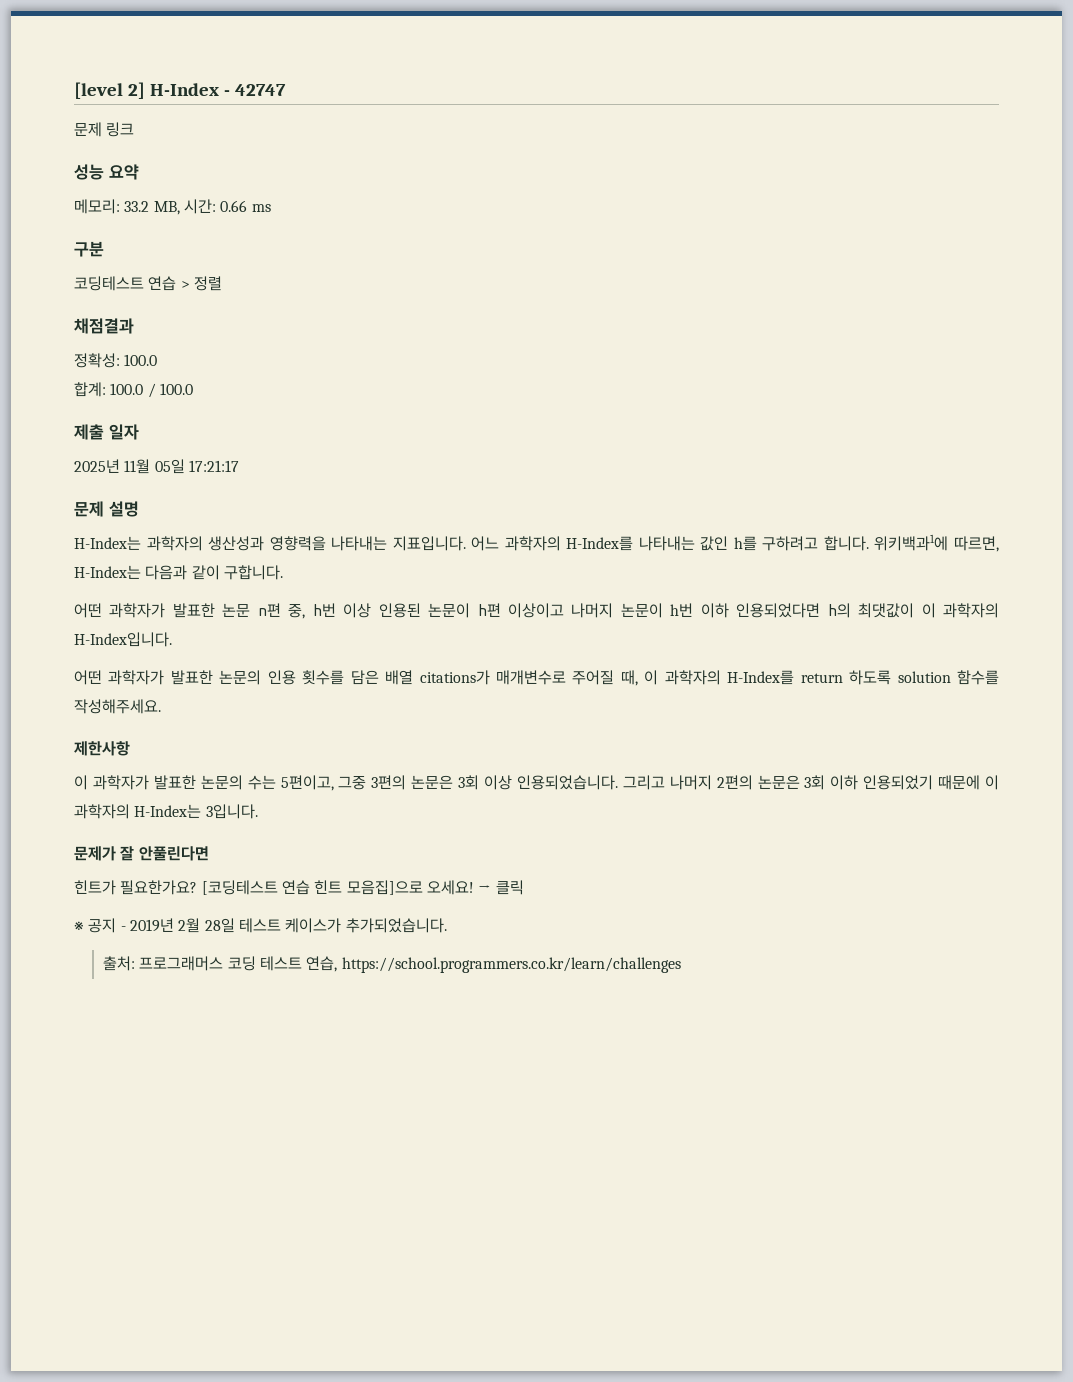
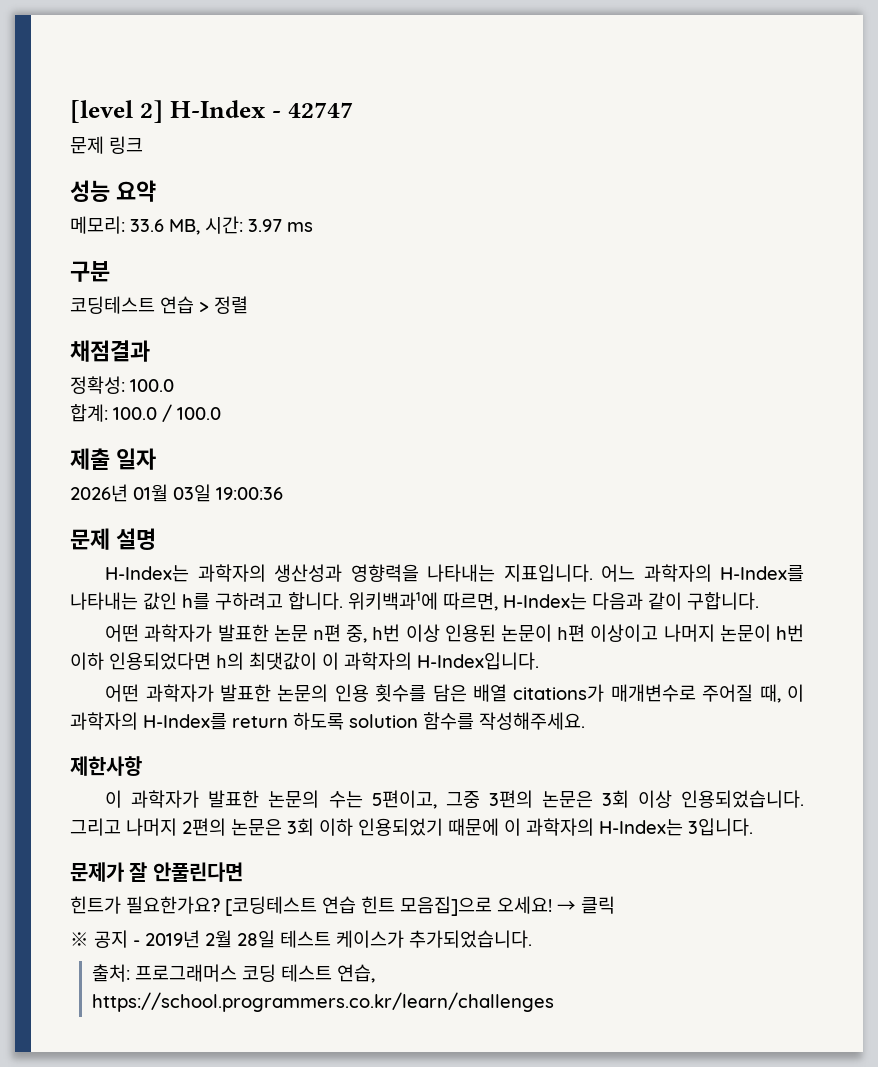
- 메모리: 33.2 MB, 시간: 0.66 ms
+ 메모리: 33.6 MB, 시간: 3.97 ms
- 2025년 11월 05일 17:21:17
+ 2026년 01월 03일 19:00:36

